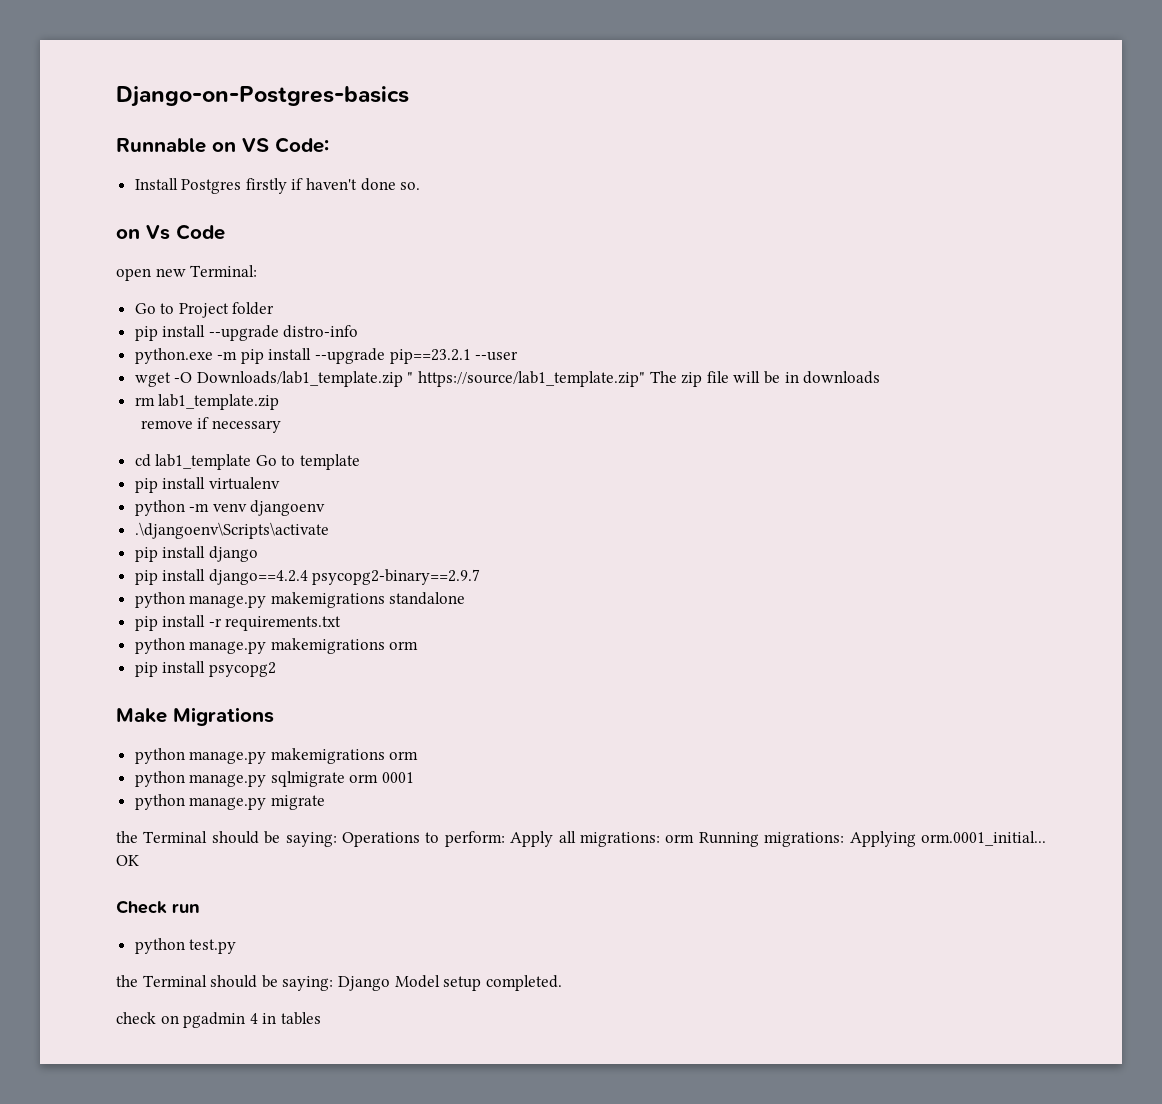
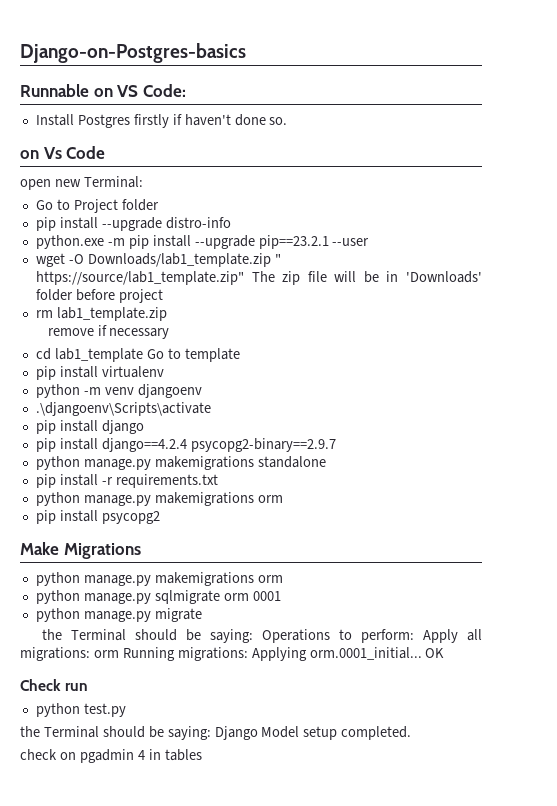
- wget -O Downloads/lab1_template.zip " https://source/lab1_template.zip" The zip file will be in downloads
+ wget -O Downloads/lab1_template.zip " https://source/lab1_template.zip" The zip file will be in 'Downloads' folder before project

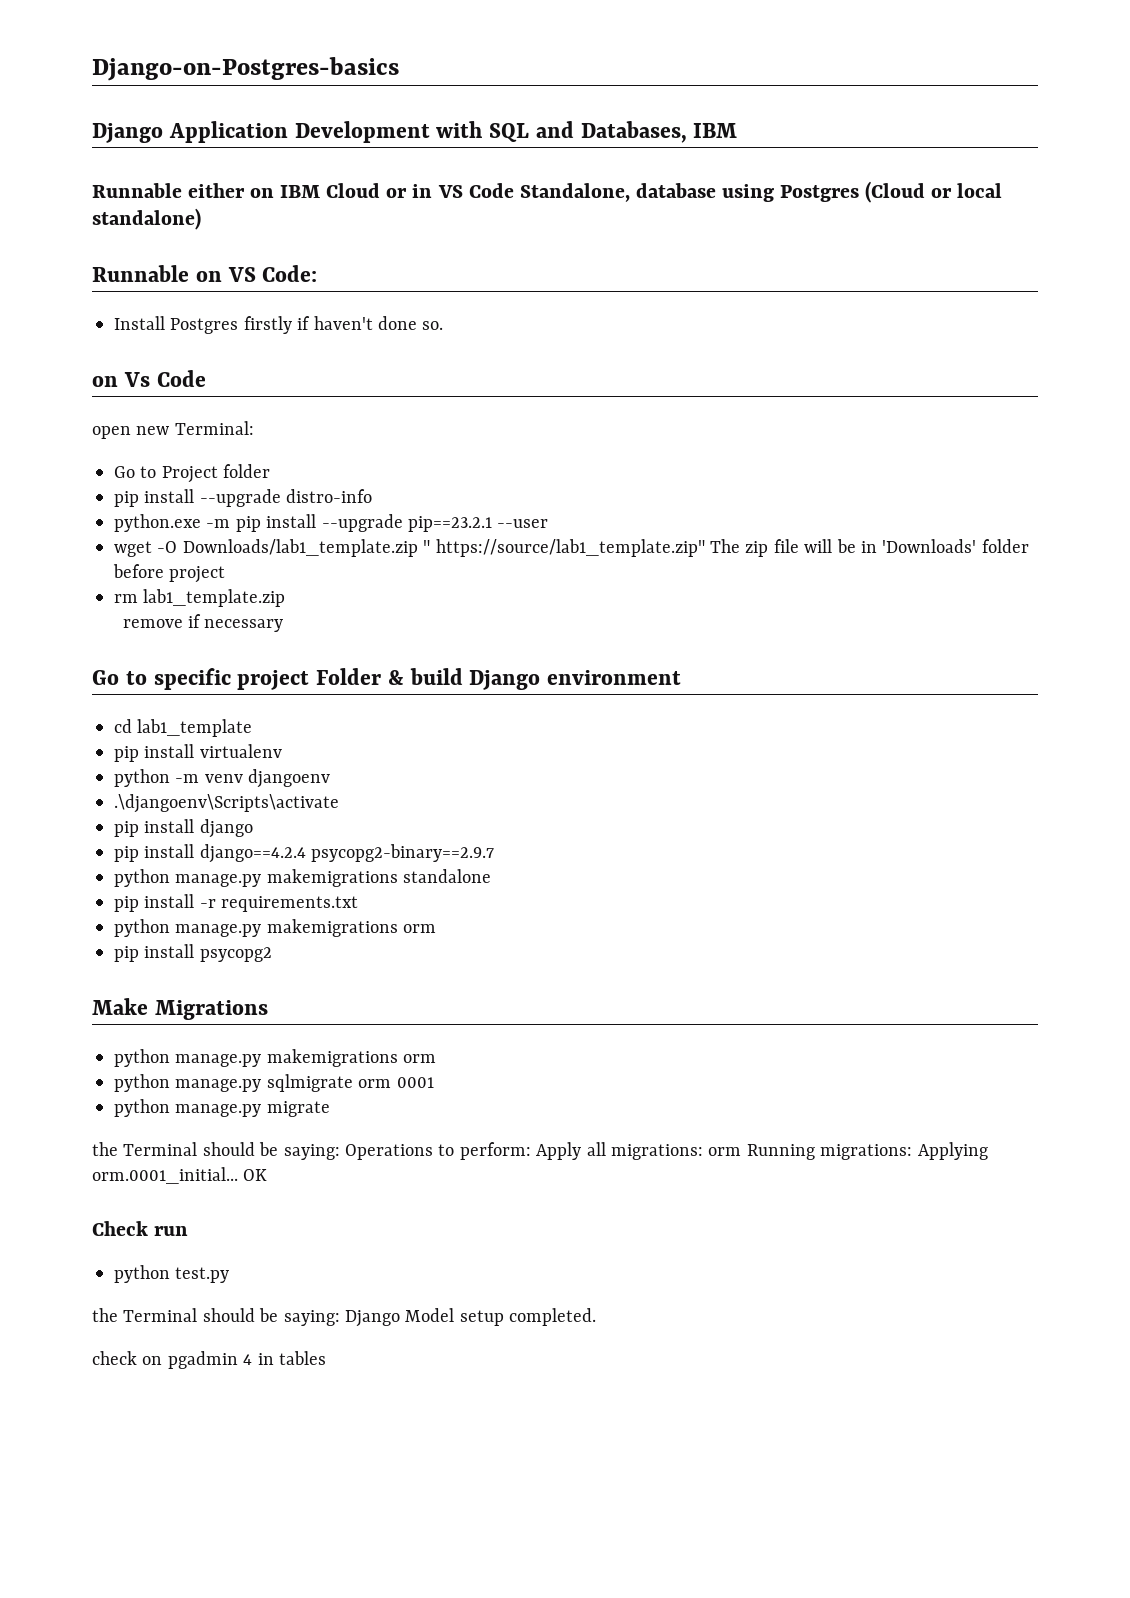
+ Django Application Development with SQL and Databases, IBM
+ Runnable either on IBM Cloud or in VS Code Standalone, database using Postgres (Cloud or local standalone)
+ Go to specific project Folder & build Django environment
- cd lab1_template Go to template
+ cd lab1_template

